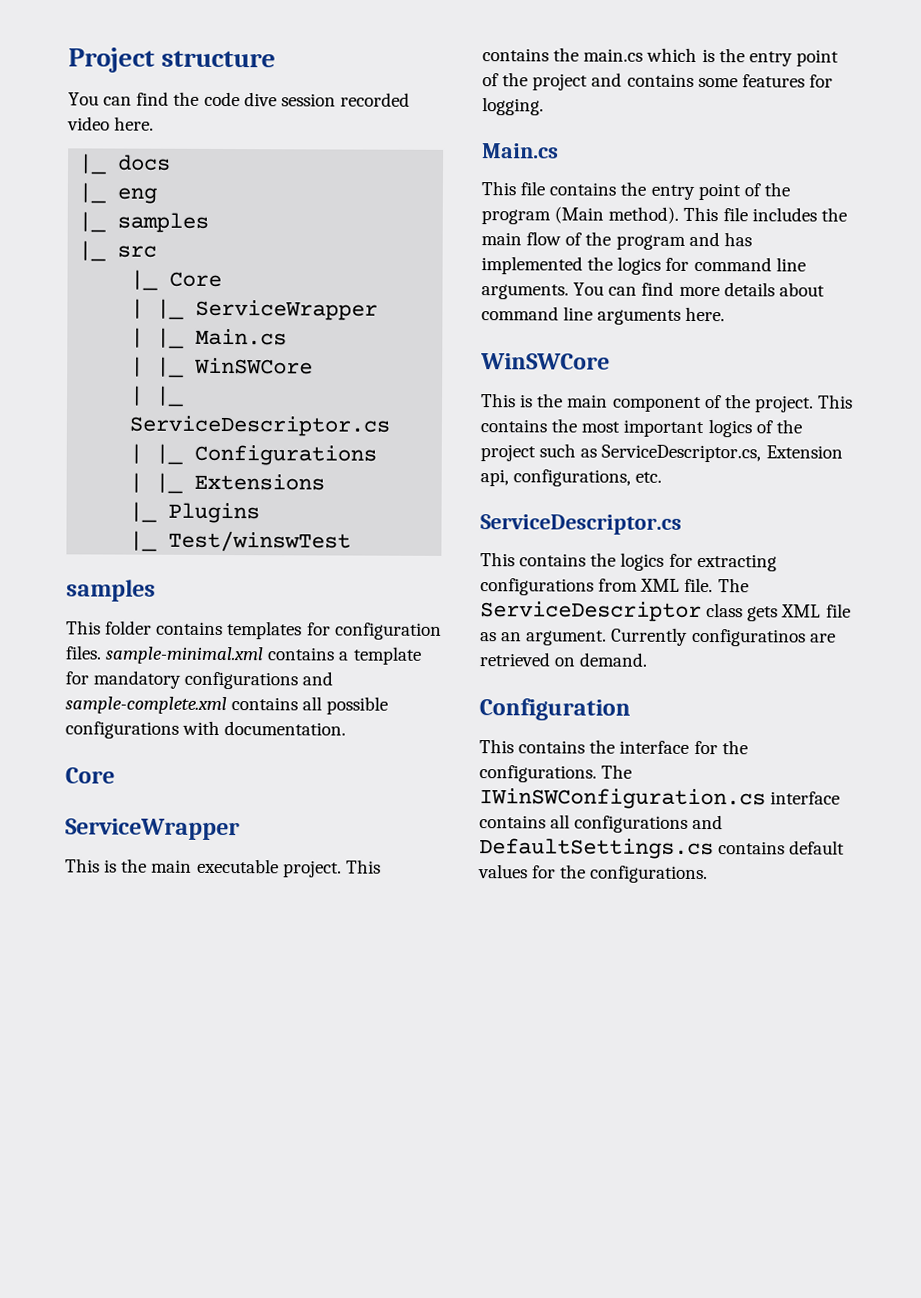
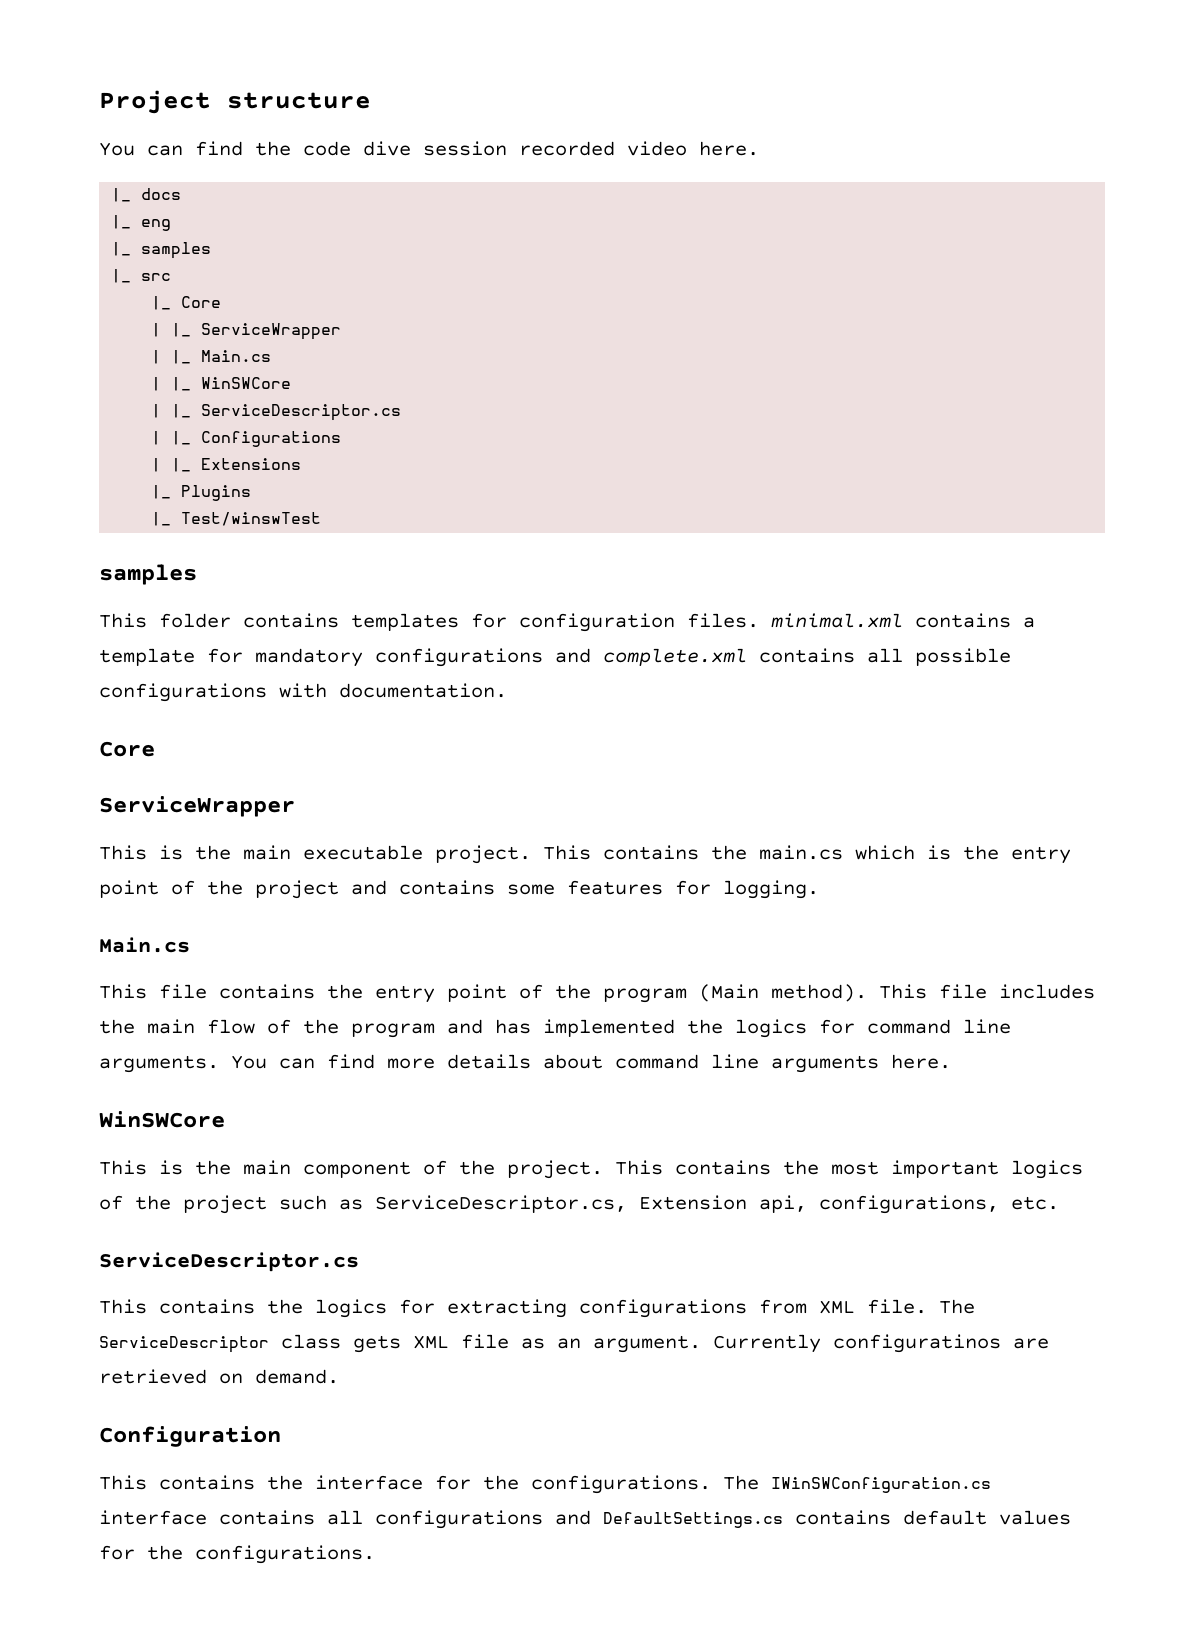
- This folder contains templates for configuration files. sample-minimal.xml contains a template for mandatory configurations and sample-complete.xml contains all possible configurations with documentation.
+ This folder contains templates for configuration files. minimal.xml contains a template for mandatory configurations and complete.xml contains all possible configurations with documentation.

